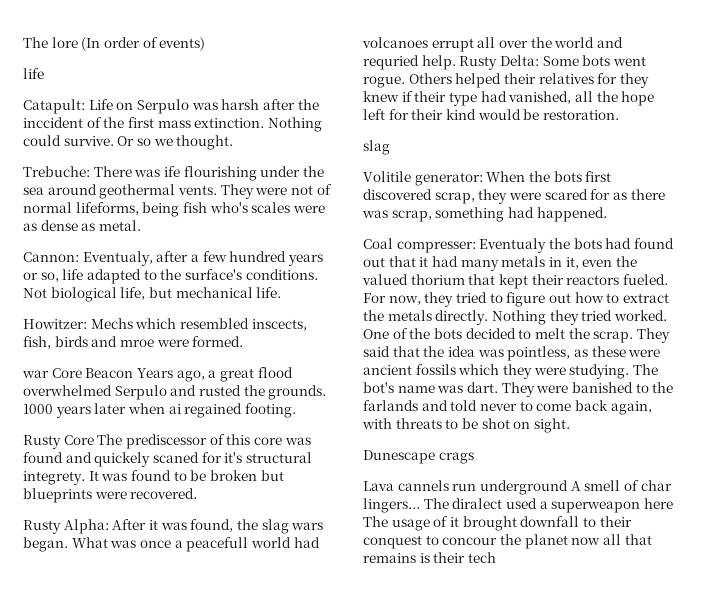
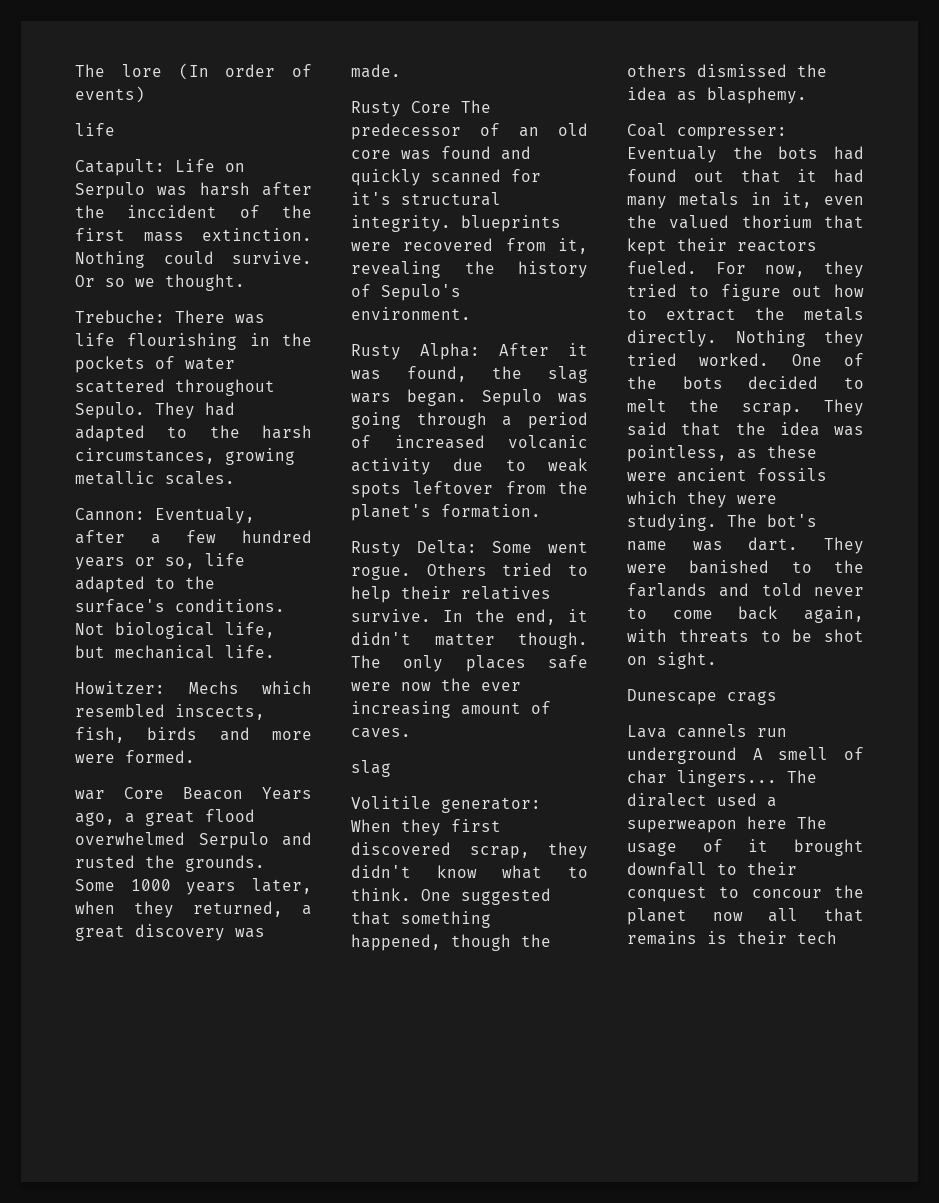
- Trebuche: There was ife flourishing under the sea around geothermal vents. They were not of normal lifeforms, being fish who's scales were as dense as metal.
+ Trebuche: There was life flourishing in the pockets of water scattered throughout Sepulo. They had adapted to the harsh circumstances, growing metallic scales.
- Howitzer: Mechs which resembled inscects, fish, birds and mroe were formed.
+ Howitzer: Mechs which resembled inscects, fish, birds and more were formed.
- 1000 years later when ai regained footing.
+ Some 1000 years later, when they returned, a great discovery was made.
- Rusty Core The prediscessor of this core was found and quickely scaned for it's structural integrety. It was found to be broken but blueprints were recovered.
+ Rusty Core The predecessor of an old core was found and quickly scanned for it's structural integrity. blueprints were recovered from it, revealing the history of Sepulo's environment.
- What was once a peacefull world had volcanoes errupt all over the world and requried help. Rusty Delta: Some bots went rogue.
+ Sepulo was going through a period of increased volcanic activity due to weak spots leftover from the planet's formation.
+ Rusty Delta: Some went rogue.
- Others helped their relatives for they knew if their type had vanished, all the hope left for their kind would be restoration.
+ Others tried to help their relatives survive. In the end, it didn't matter though. The only places safe were now the ever increasing amount of caves.
- Volitile generator: When the bots first discovered scrap, they were scared for as there was scrap, something had happened.
+ Volitile generator: When they first discovered scrap, they didn't know what to think. One suggested that something happened, though the others dismissed the idea as blasphemy.

